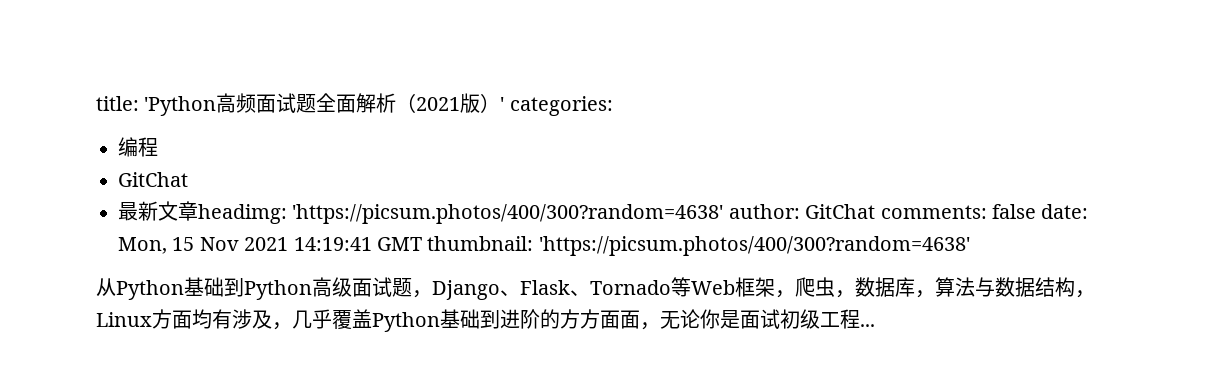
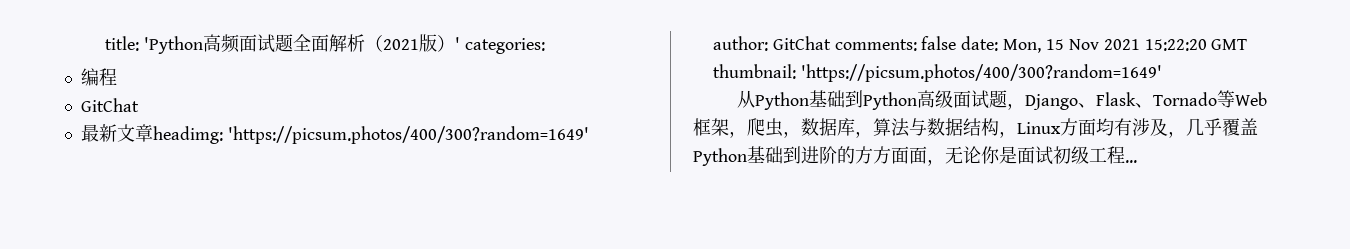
- 最新文章headimg: 'https://picsum.photos/400/300?random=4638' author: GitChat comments: false date: Mon, 15 Nov 2021 14:19:41 GMT thumbnail: 'https://picsum.photos/400/300?random=4638'
+ 最新文章headimg: 'https://picsum.photos/400/300?random=1649' author: GitChat comments: false date: Mon, 15 Nov 2021 15:22:20 GMT thumbnail: 'https://picsum.photos/400/300?random=1649'

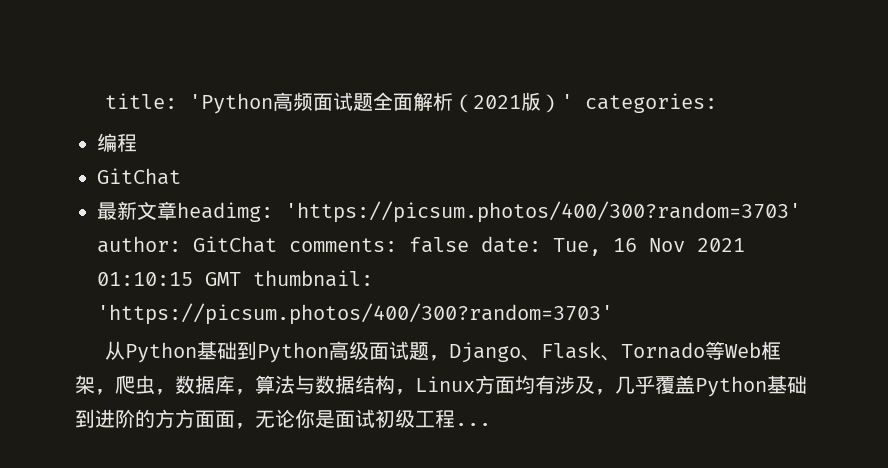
- 最新文章headimg: 'https://picsum.photos/400/300?random=1649' author: GitChat comments: false date: Mon, 15 Nov 2021 15:22:20 GMT thumbnail: 'https://picsum.photos/400/300?random=1649'
+ 最新文章headimg: 'https://picsum.photos/400/300?random=3703' author: GitChat comments: false date: Tue, 16 Nov 2021 01:10:15 GMT thumbnail: 'https://picsum.photos/400/300?random=3703'

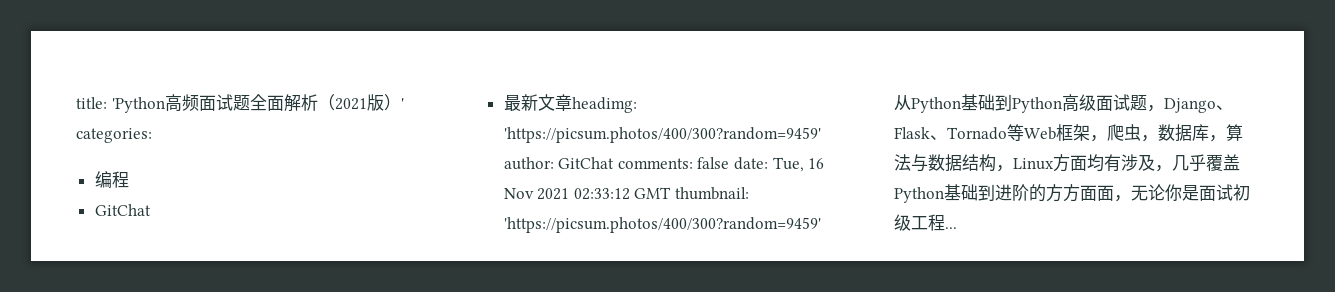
- 最新文章headimg: 'https://picsum.photos/400/300?random=3703' author: GitChat comments: false date: Tue, 16 Nov 2021 01:10:15 GMT thumbnail: 'https://picsum.photos/400/300?random=3703'
+ 最新文章headimg: 'https://picsum.photos/400/300?random=9459' author: GitChat comments: false date: Tue, 16 Nov 2021 02:33:12 GMT thumbnail: 'https://picsum.photos/400/300?random=9459'

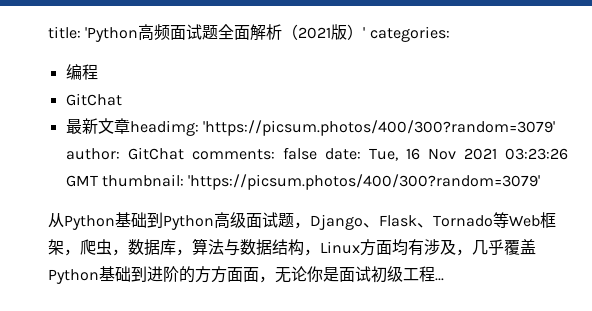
- 最新文章headimg: 'https://picsum.photos/400/300?random=9459' author: GitChat comments: false date: Tue, 16 Nov 2021 02:33:12 GMT thumbnail: 'https://picsum.photos/400/300?random=9459'
+ 最新文章headimg: 'https://picsum.photos/400/300?random=3079' author: GitChat comments: false date: Tue, 16 Nov 2021 03:23:26 GMT thumbnail: 'https://picsum.photos/400/300?random=3079'

